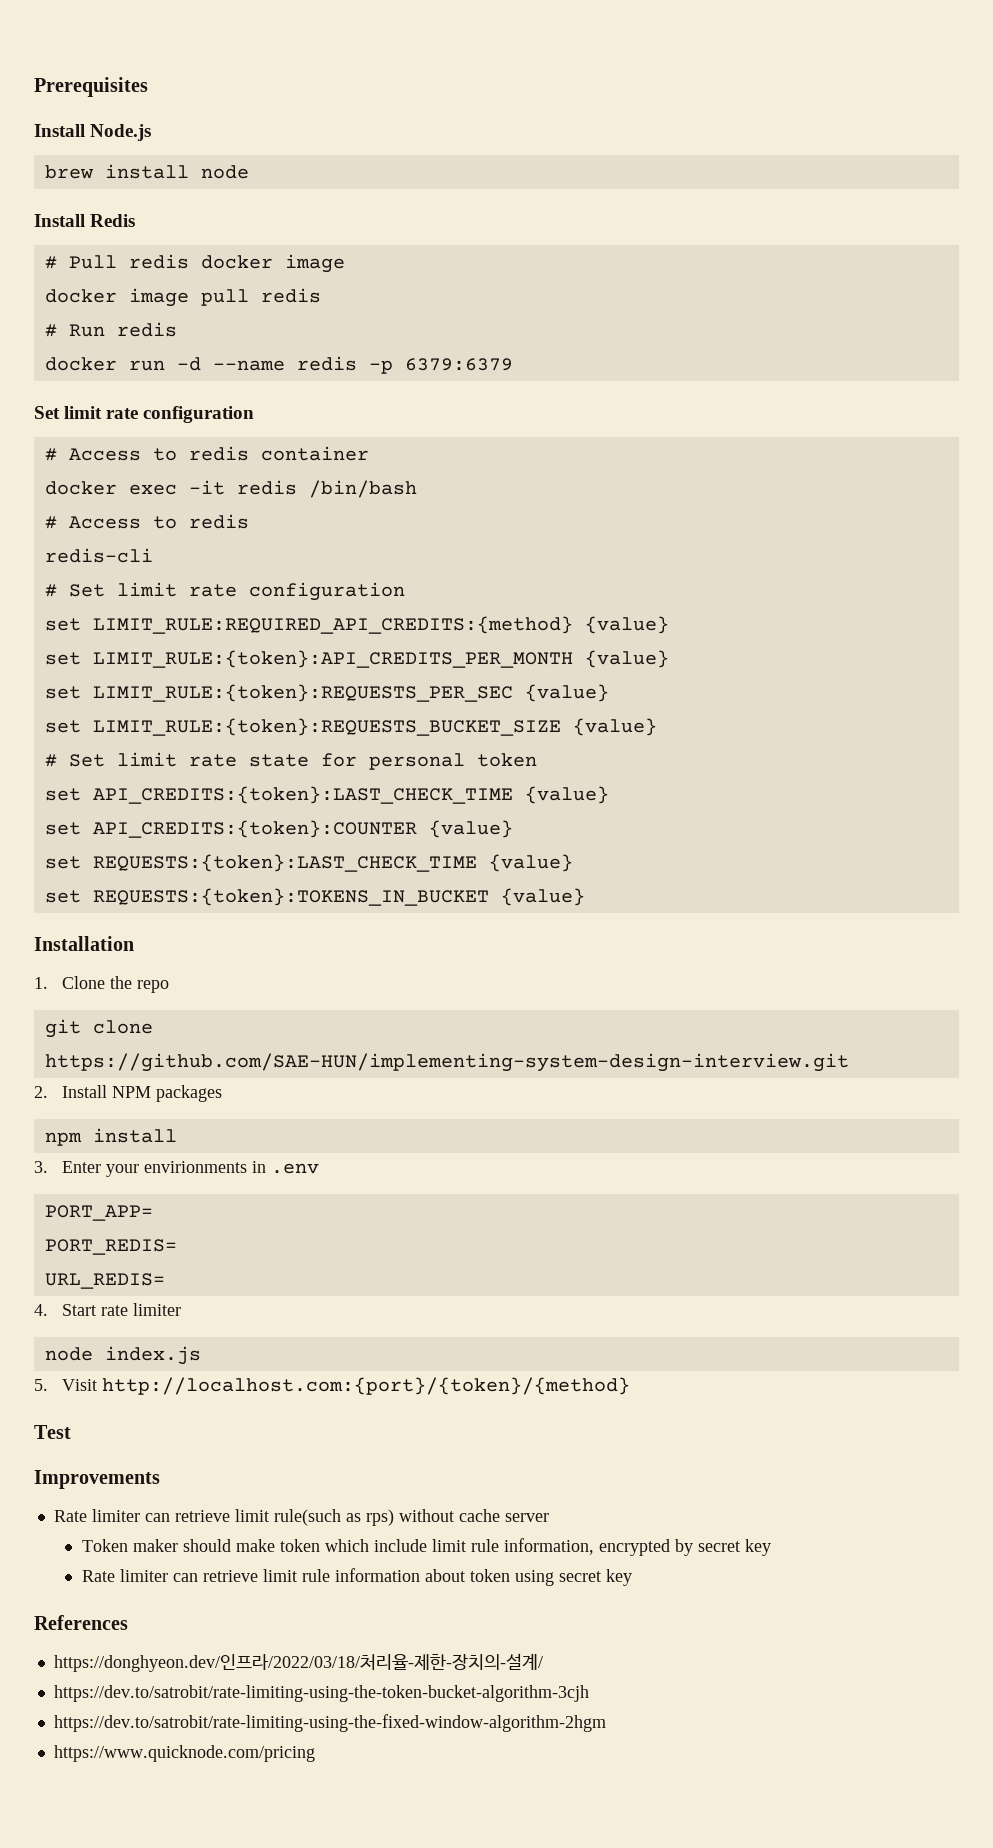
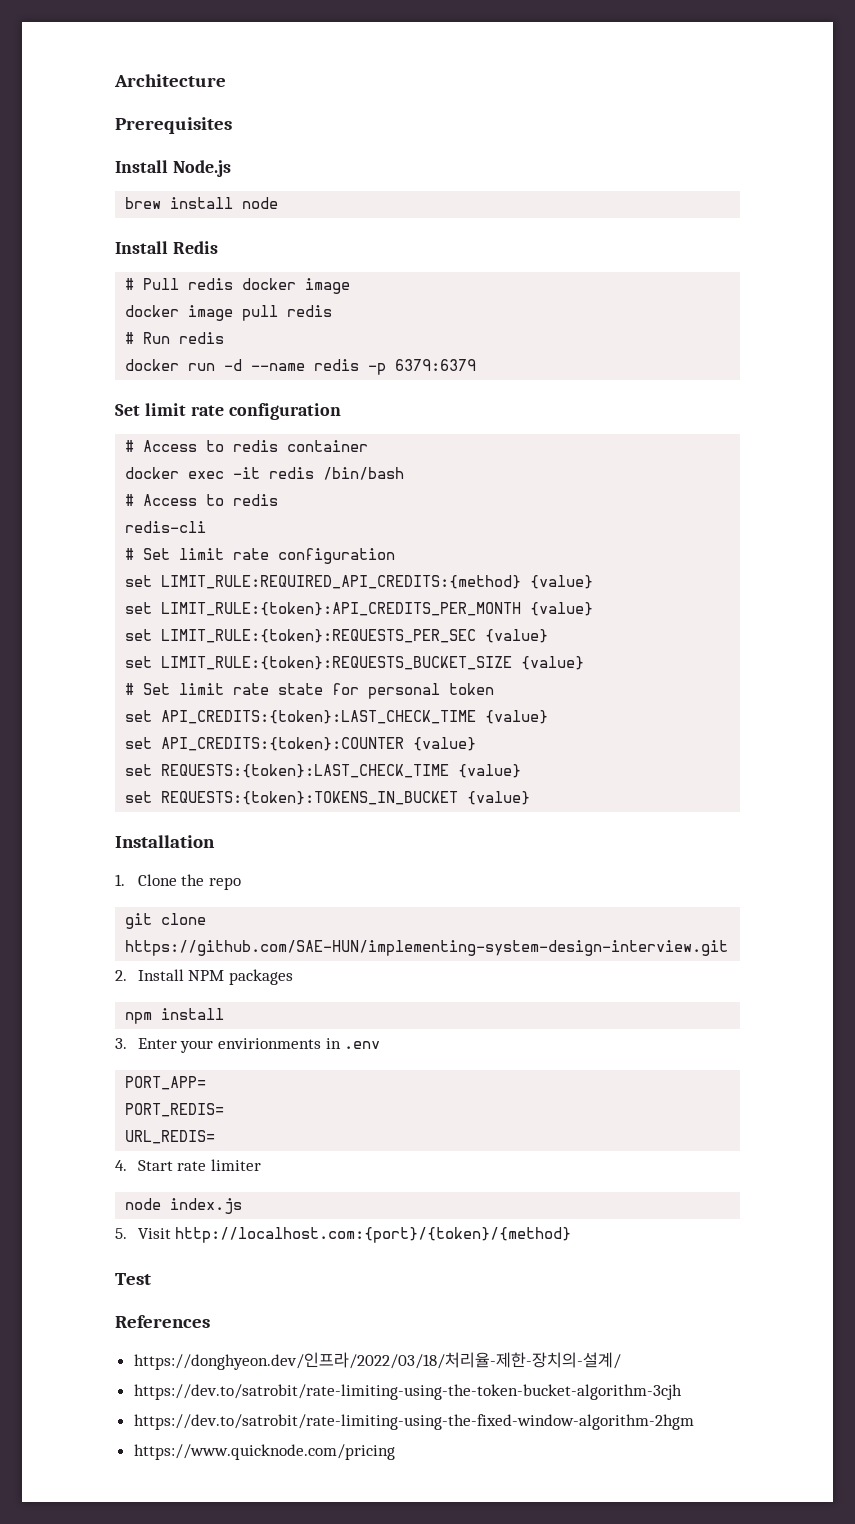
+ Architecture
- Improvements
- Rate limiter can retrieve limit rule(such as rps) without cache server
- Token maker should make token which include limit rule information, encrypted by secret key
- Rate limiter can retrieve limit rule information about token using secret key

